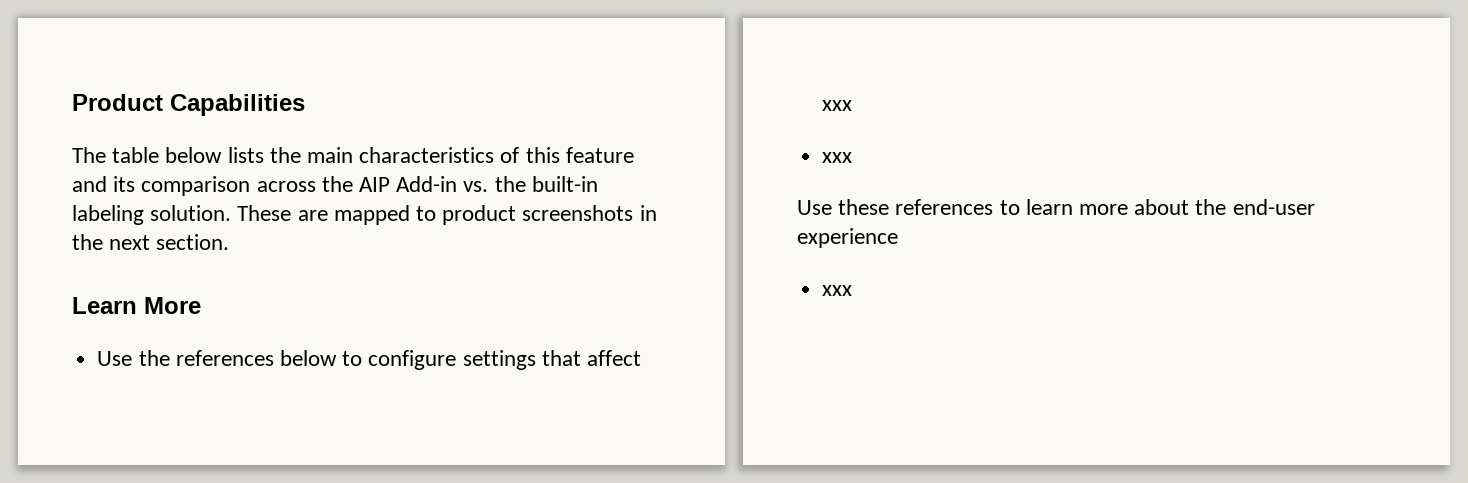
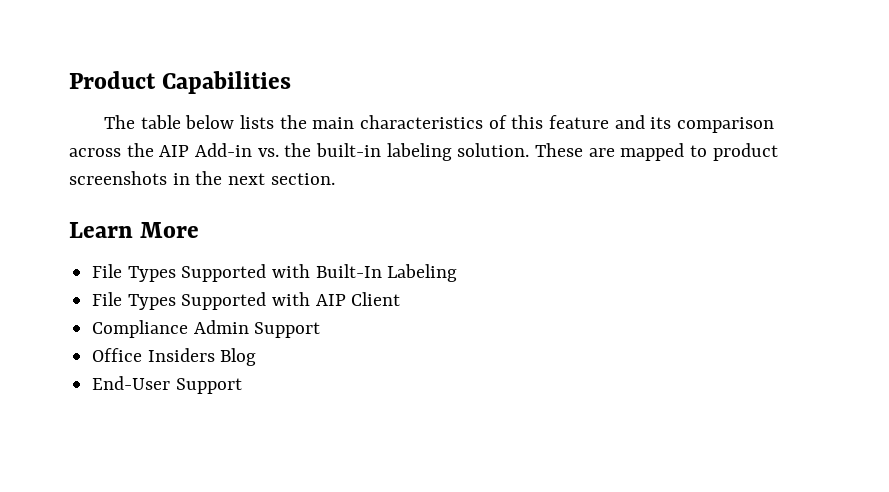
- Use the references below to configure settings that affect xxx
- xxx
- Use these references to learn more about the end-user experience
- xxx
+ File Types Supported with Built-In Labeling
+ File Types Supported with AIP Client
+ Compliance Admin Support
+ Office Insiders Blog
+ End-User Support

